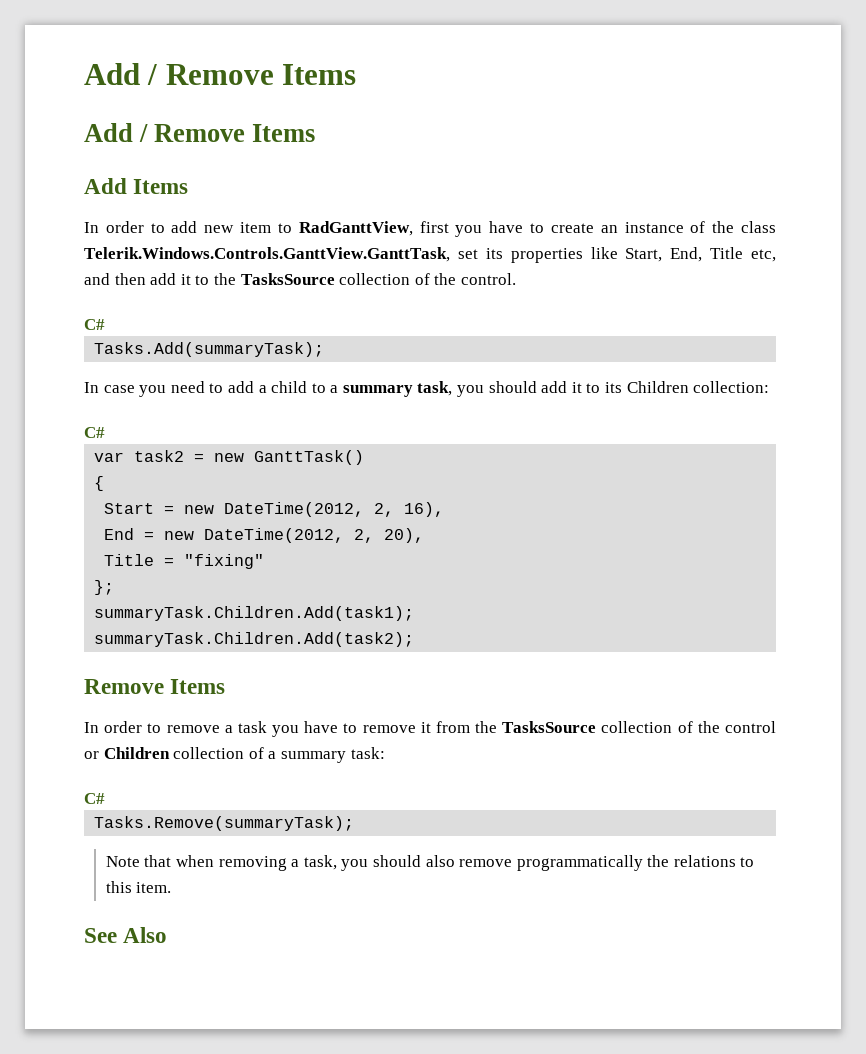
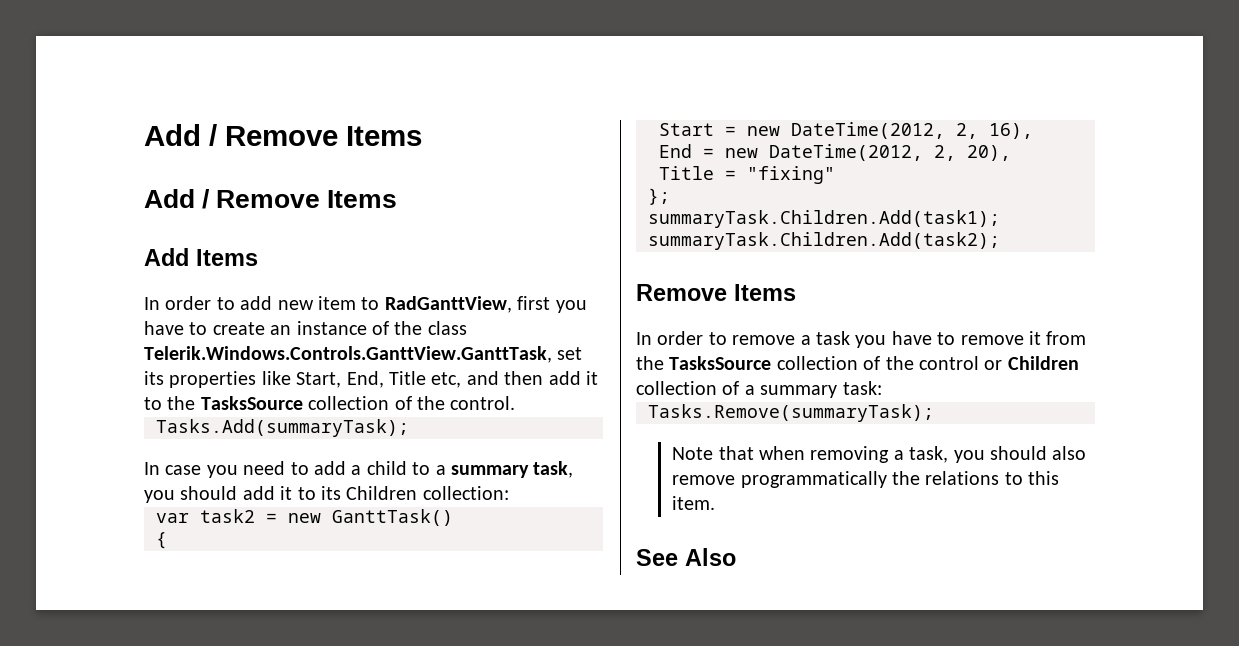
  In order to add new item to RadGanttView, first you have to create an instance of the class Telerik.Windows.Controls.GanttView.GanttTask, set its properties like Start, End, Title etc, and then add it to the TasksSource collection of the control.
- C#
  In case you need to add a child to a summary task, you should add it to its Children collection:
- C#
  In order to remove a task you have to remove it from the TasksSource collection of the control or Children collection of a summary task:
- C#

